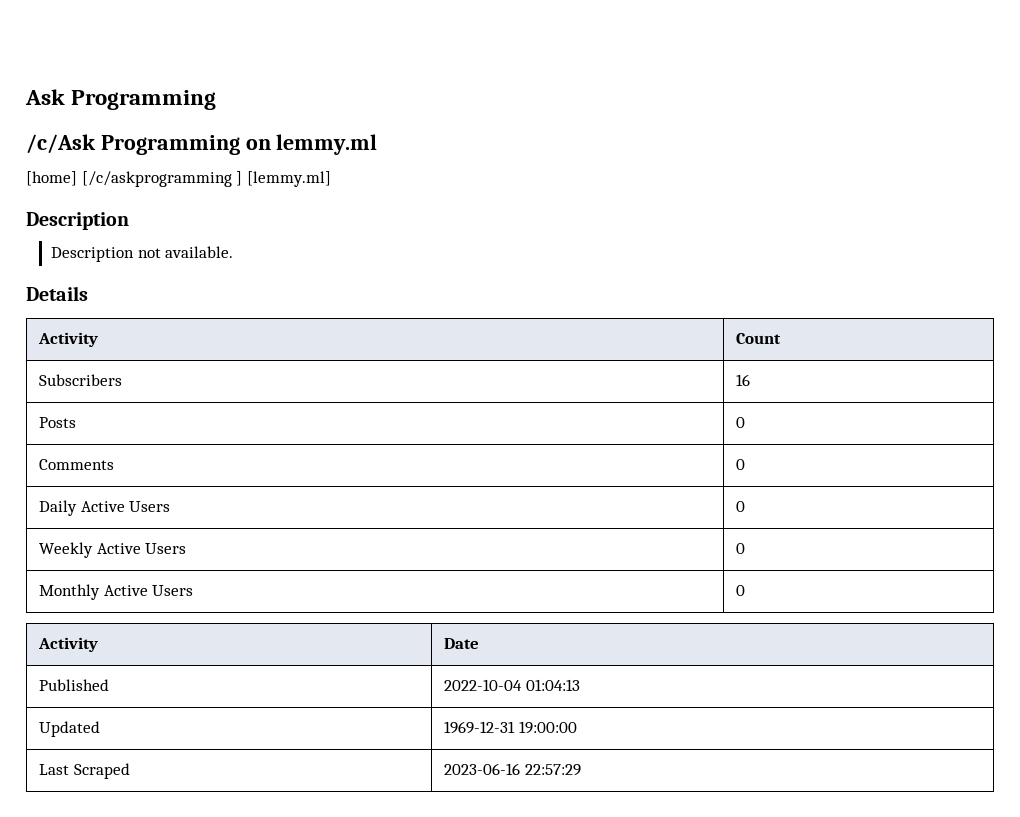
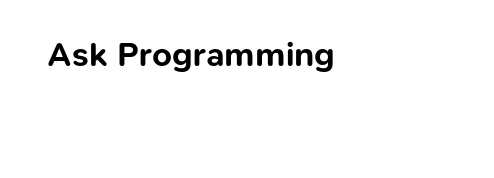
- /c/Ask Programming on lemmy.ml
- [home] [/c/askprogramming ] [lemmy.ml]
- Description
- Description not available.
- Details
- Activity | Count
- Subscribers | 16
- Posts | 0
- Comments | 0
- Daily Active Users | 0
- Weekly Active Users | 0
- Monthly Active Users | 0
- Activity | Date
- Published | 2022-10-04 01:04:13
- Updated | 1969-12-31 19:00:00
- Last Scraped | 2023-06-16 22:57:29

